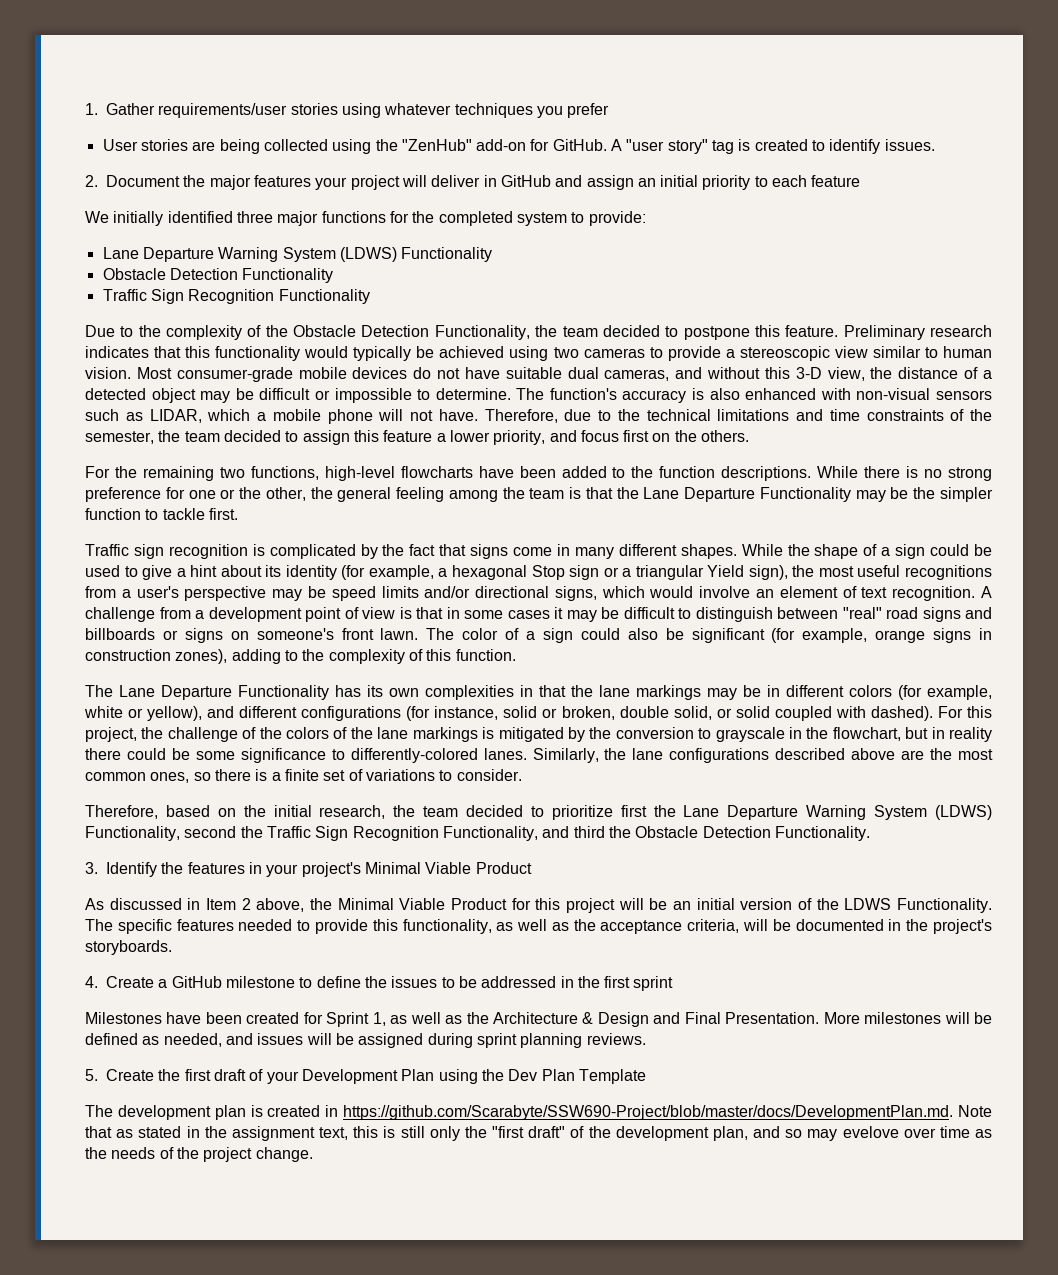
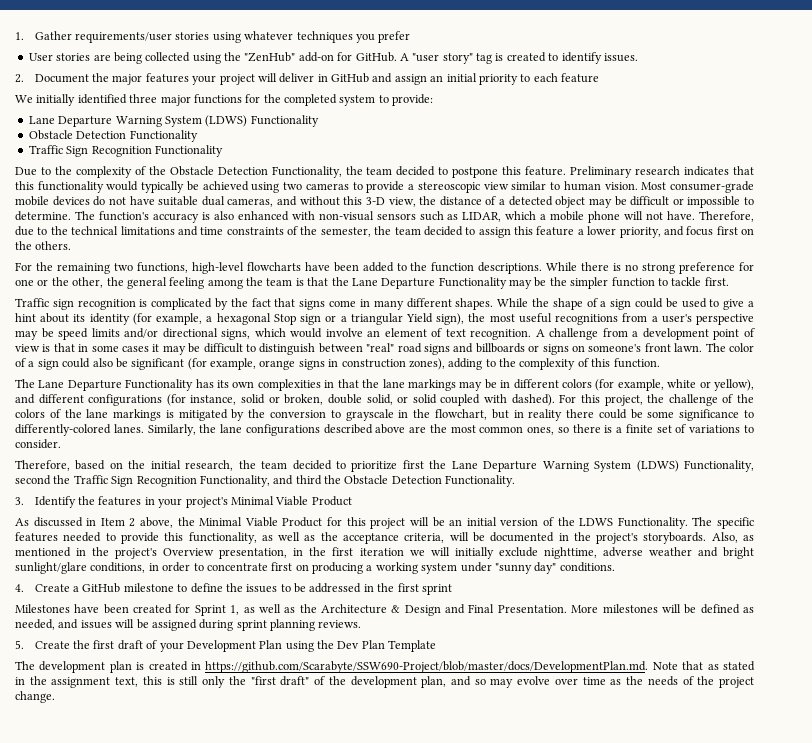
+ Also, as mentioned in the project's Overview presentation, in the first iteration we will initially exclude nighttime, adverse weather and bright sunlight/glare conditions, in order to concentrate first on producing a working system under "sunny day" conditions.
- The development plan is created in https://github.com/Scarabyte/SSW690-Project/blob/master/docs/DevelopmentPlan.md. Note that as stated in the assignment text, this is still only the "first draft" of the development plan, and so may evelove over time as the needs of the project change.
+ The development plan is created in https://github.com/Scarabyte/SSW690-Project/blob/master/docs/DevelopmentPlan.md. Note that as stated in the assignment text, this is still only the "first draft" of the development plan, and so may evolve over time as the needs of the project change.

